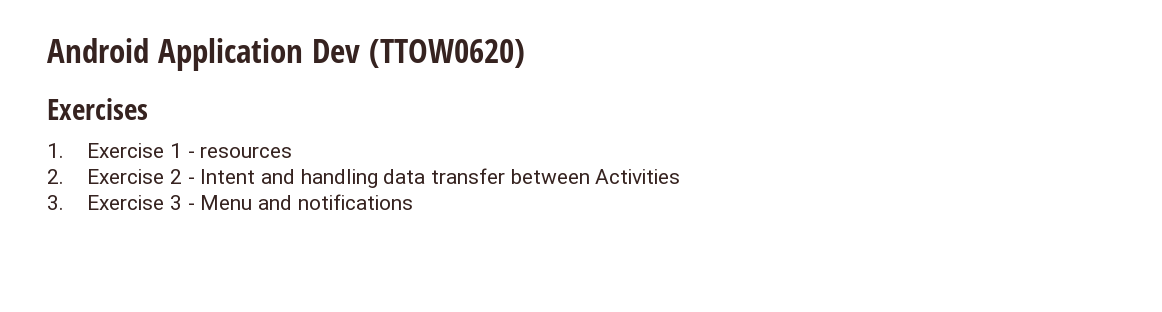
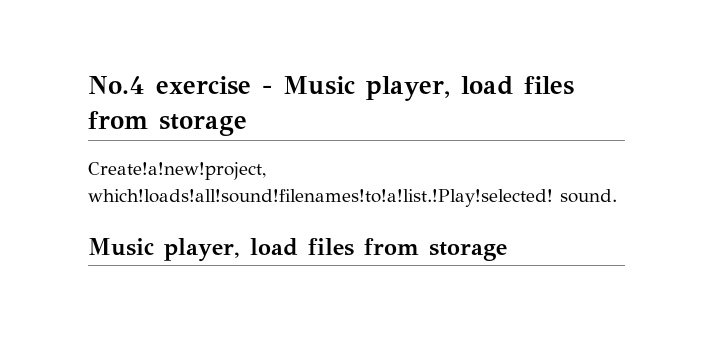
- Android Application Dev (TTOW0620)
- Exercises
- 1. Exercise 1 - resources
- 2. Exercise 2 - Intent and handling data transfer between Activities
- 3. Exercise 3 - Menu and notifications
+ No.4 exercise - Music player, load files from storage
+ Create!a!new!project, which!loads!all!sound!filenames!to!a!list.!Play!selected! sound.
+ Music player, load files from storage

